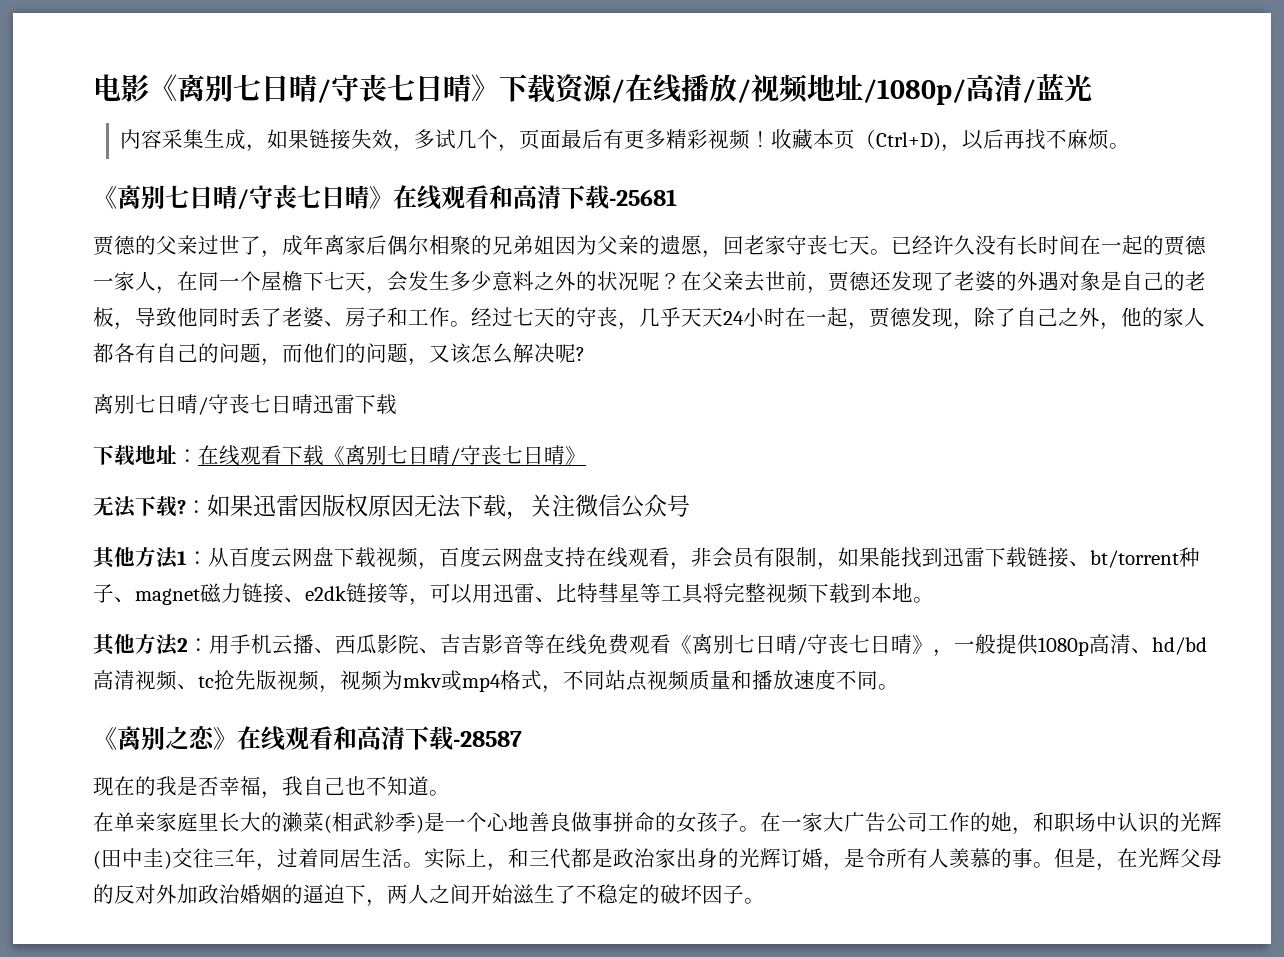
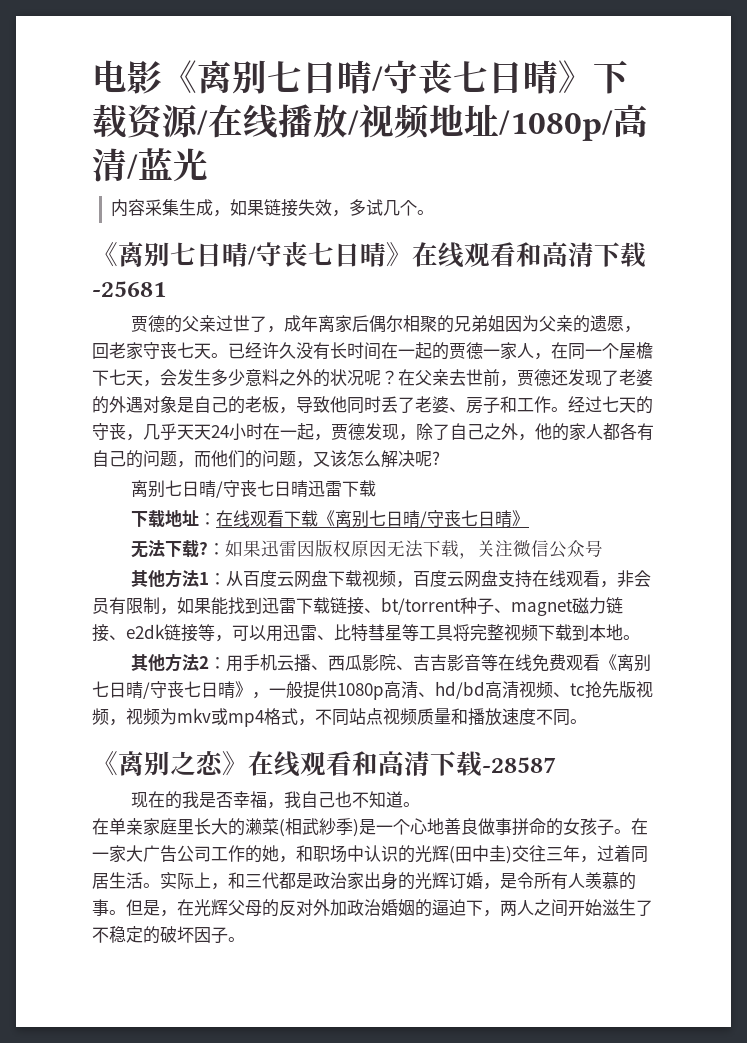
- 内容采集生成，如果链接失效，多试几个，页面最后有更多精彩视频！收藏本页（Ctrl+D)，以后再找不麻烦。
+ 内容采集生成，如果链接失效，多试几个。

